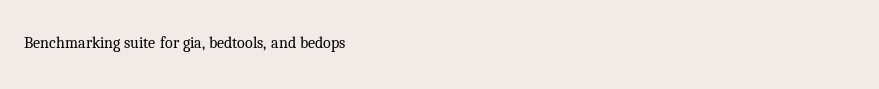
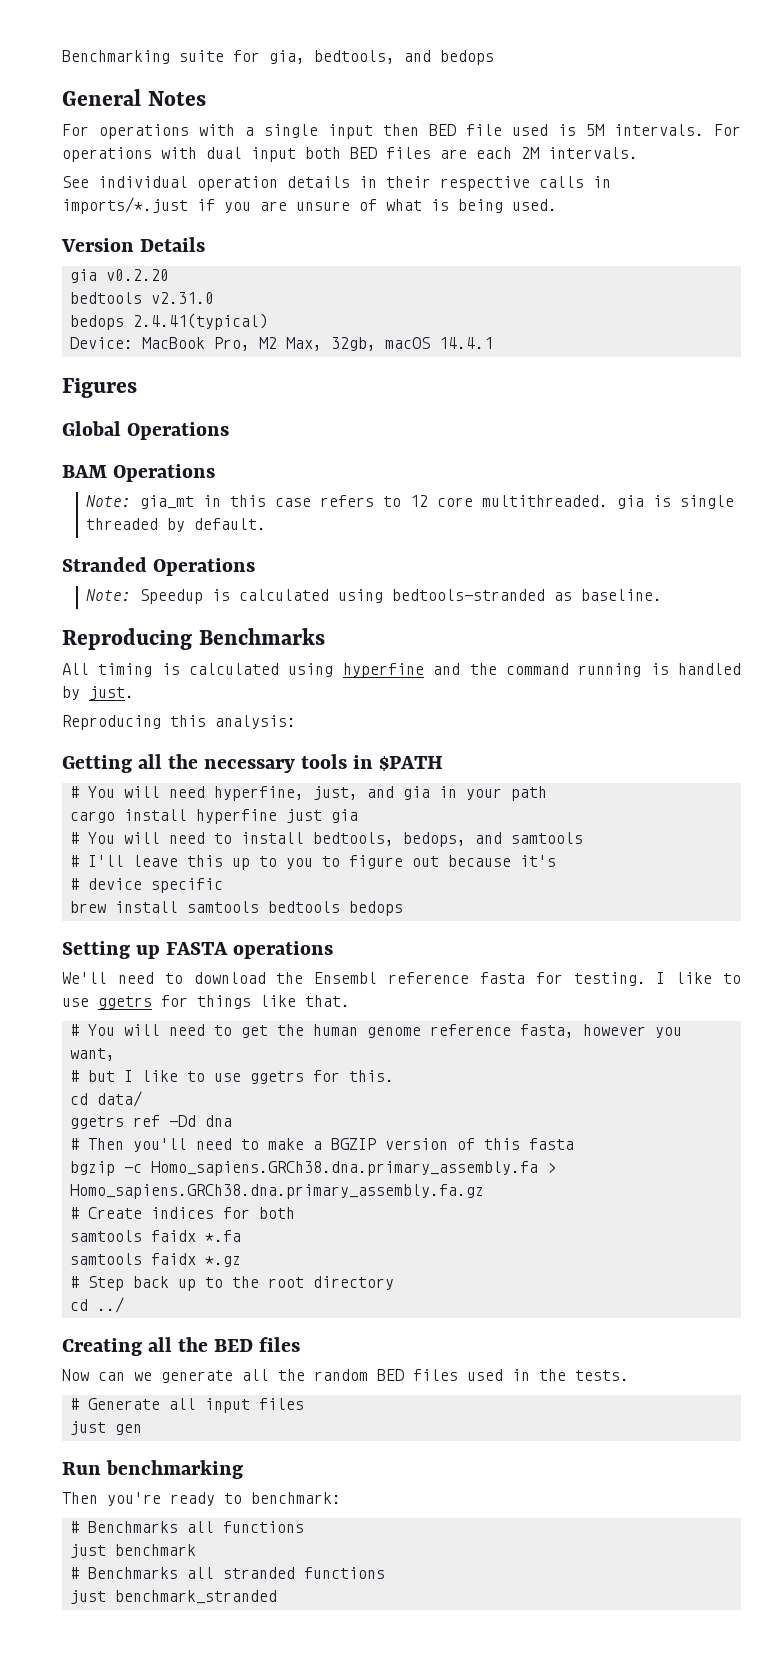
+ General Notes
+ For operations with a single input then BED file used is 5M intervals. For operations with dual input both BED files are each 2M intervals.
+ See individual operation details in their respective calls in imports/*.just if you are unsure of what is being used.
+ Version Details
+ gia v0.2.20
+ bedtools v2.31.0
+ bedops 2.4.41(typical)
+ Device: MacBook Pro, M2 Max, 32gb, macOS 14.4.1
+ Figures
+ Global Operations
+ BAM Operations
+ Note: gia_mt in this case refers to 12 core multithreaded. gia is single threaded by default.
+ Stranded Operations
+ Note: Speedup is calculated using bedtools-stranded as baseline.
+ Reproducing Benchmarks
+ All timing is calculated using hyperfine and the command running is handled by just.
+ Reproducing this analysis:
+ Getting all the necessary tools in $PATH
+ # You will need hyperfine, just, and gia in your path
+ cargo install hyperfine just gia
+ # You will need to install bedtools, bedops, and samtools
+ # I'll leave this up to you to figure out because it's
+ # device specific
+ brew install samtools bedtools bedops
+ Setting up FASTA operations
+ We'll need to download the Ensembl reference fasta for testing. I like to use ggetrs for things like that.
+ # You will need to get the human genome reference fasta, however you want,
+ # but I like to use ggetrs for this.
+ cd data/
+ ggetrs ref -Dd dna
+ # Then you'll need to make a BGZIP version of this fasta
+ bgzip -c Homo_sapiens.GRCh38.dna.primary_assembly.fa > Homo_sapiens.GRCh38.dna.primary_assembly.fa.gz
+ # Create indices for both
+ samtools faidx *.fa
+ samtools faidx *.gz
+ # Step back up to the root directory
+ cd ../
+ Creating all the BED files
+ Now can we generate all the random BED files used in the tests.
+ # Generate all input files
+ just gen
+ Run benchmarking
+ Then you're ready to benchmark:
+ # Benchmarks all functions
+ just benchmark
+ # Benchmarks all stranded functions
+ just benchmark_stranded

